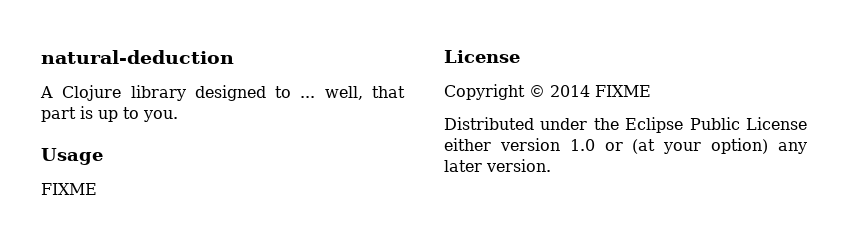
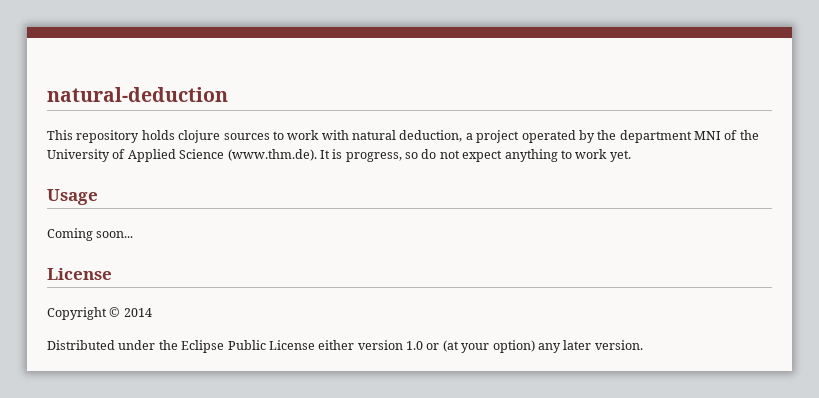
- A Clojure library designed to ... well, that part is up to you.
+ This repository holds clojure sources to work with natural deduction, a project operated by the department MNI of the University of Applied Science (www.thm.de). It is progress, so do not expect anything to work yet.
  Usage
- FIXME
+ Coming soon...
- Copyright © 2014 FIXME
+ Copyright © 2014

